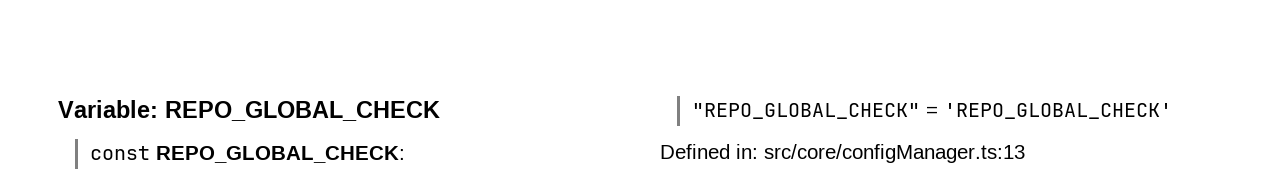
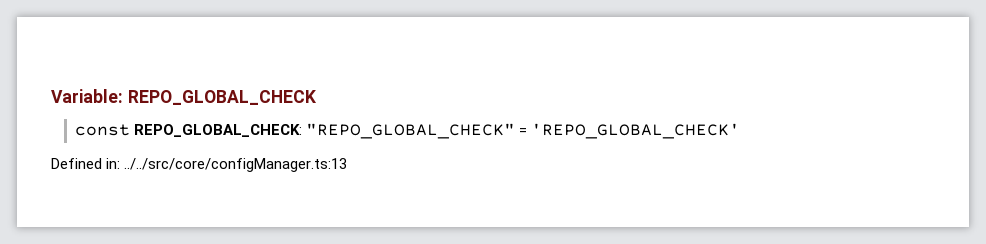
- Defined in: src/core/configManager.ts:13
+ Defined in: ../../src/core/configManager.ts:13

